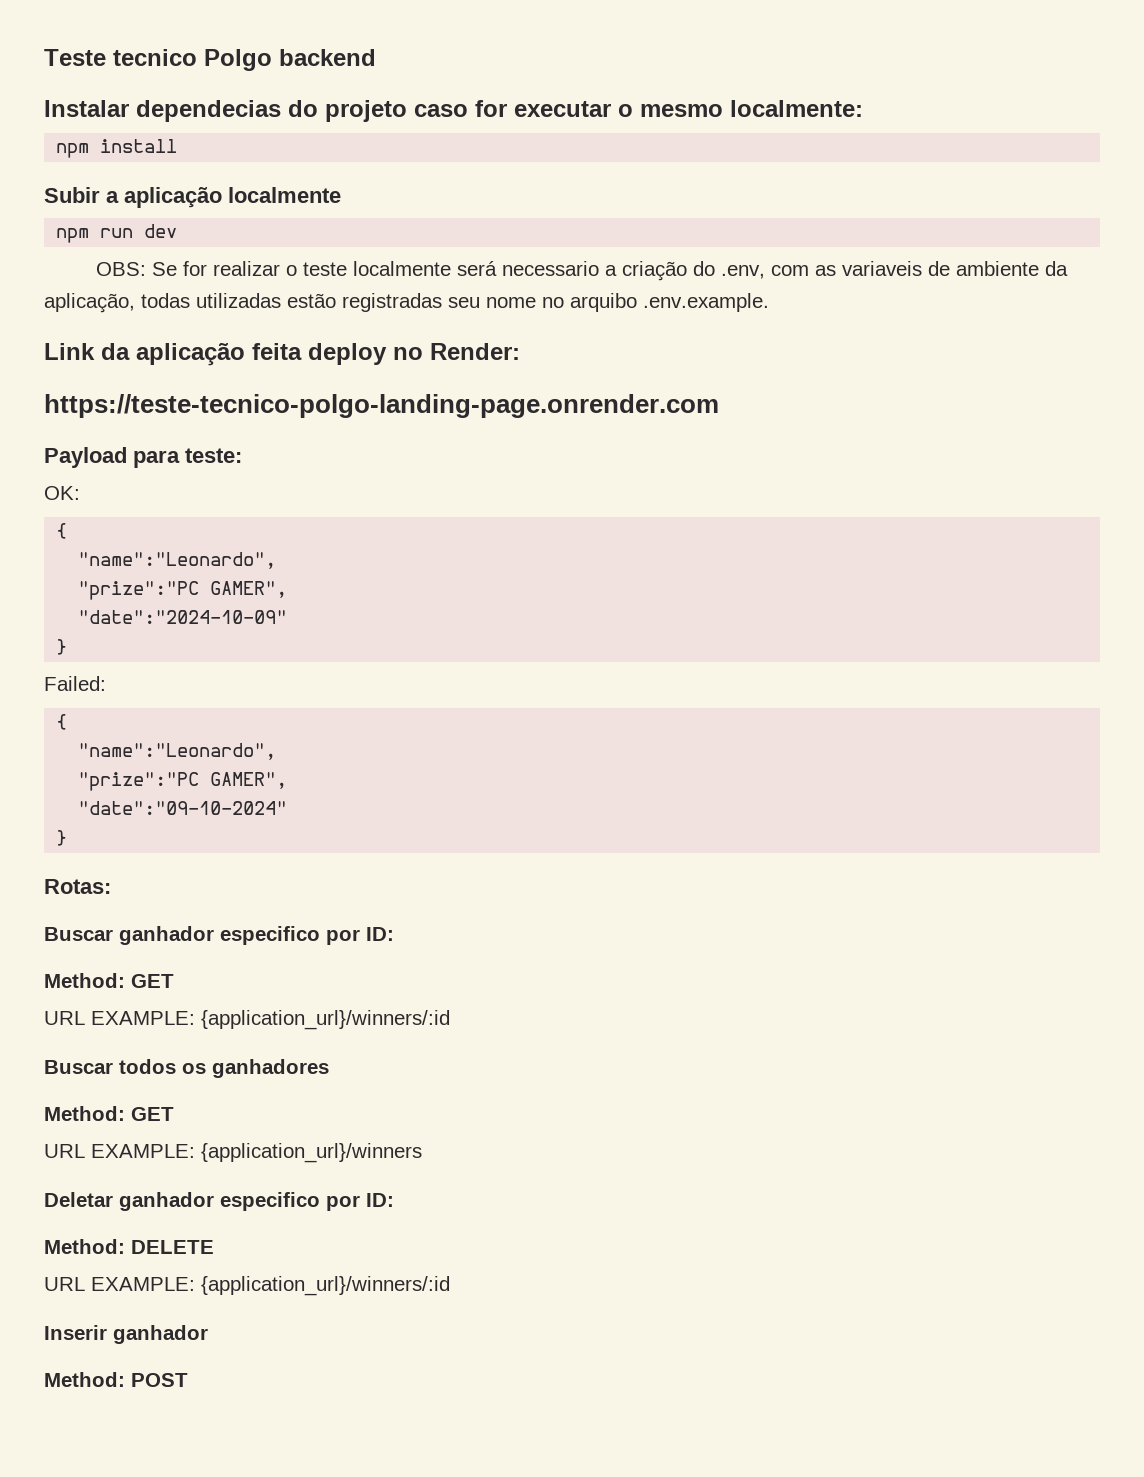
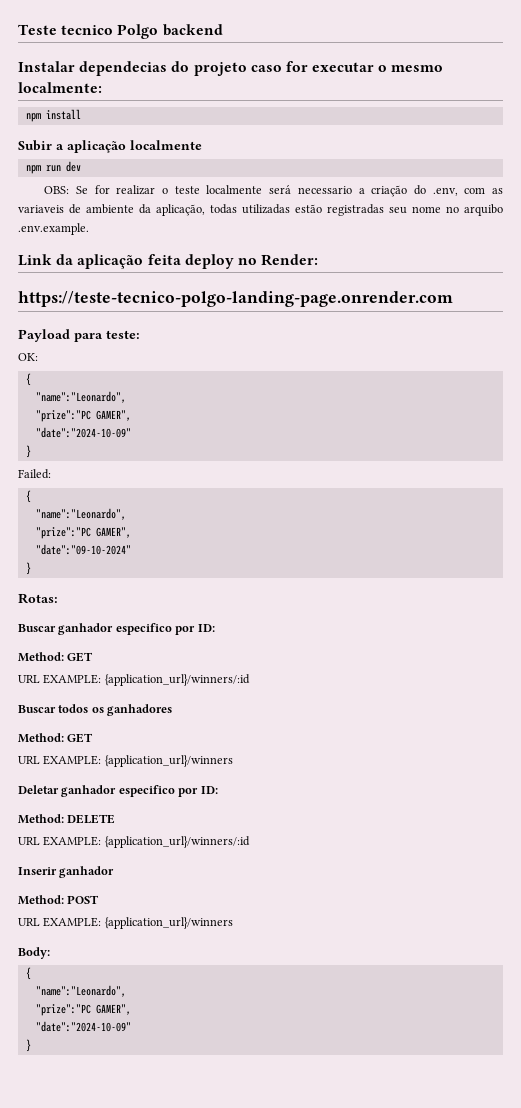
  Method: POST
+ URL EXAMPLE: {application_url}/winners
+ Body:
+ {
+ "name":"Leonardo",
+ "prize":"PC GAMER",
+ "date":"2024-10-09"
+ }

